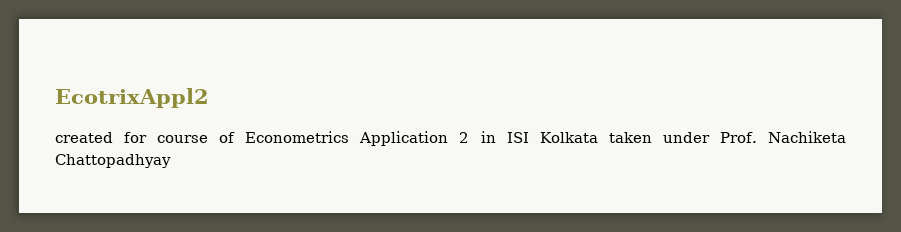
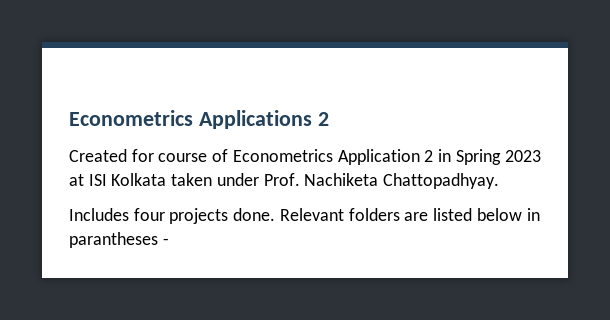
- EcotrixAppl2
- created for course of Econometrics Application 2 in ISI Kolkata taken under Prof. Nachiketa Chattopadhyay
+ Econometrics Applications 2
+ Created for course of Econometrics Application 2 in Spring 2023 at ISI Kolkata taken under Prof. Nachiketa Chattopadhyay.
+ Includes four projects done. Relevant folders are listed below in parantheses -

